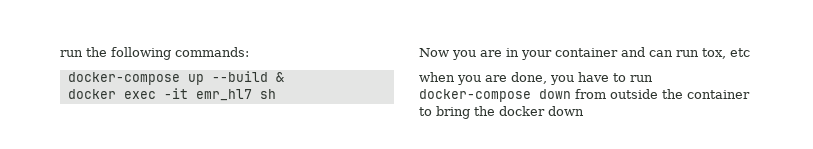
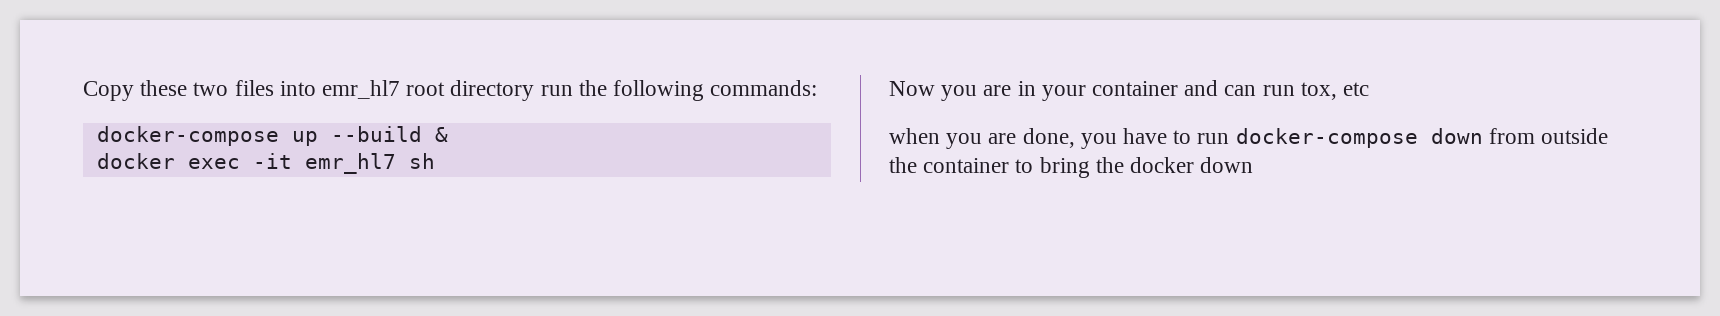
- run the following commands:
+ Copy these two files into emr_hl7 root directory run the following commands:

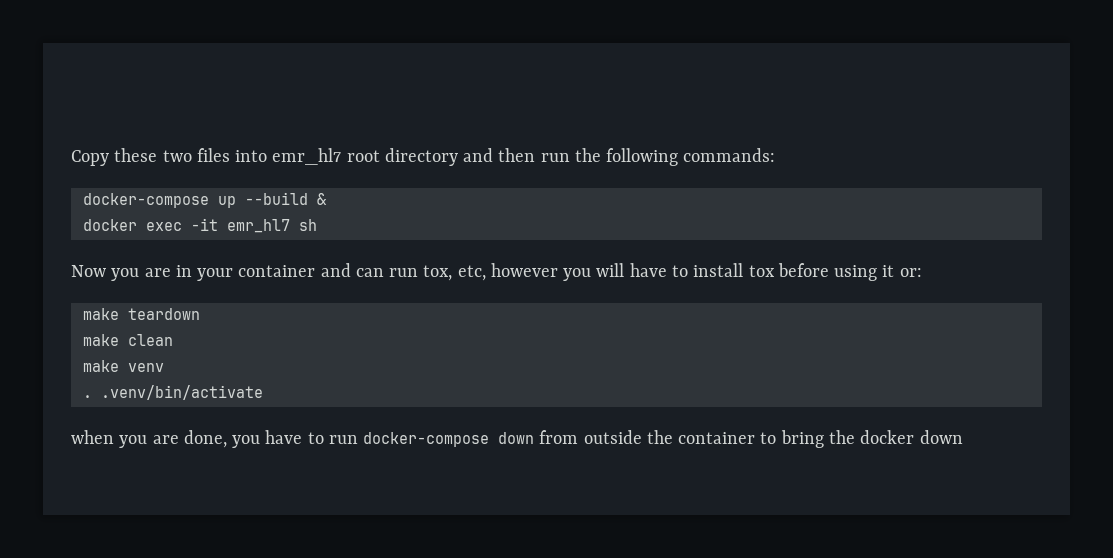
- Copy these two files into emr_hl7 root directory run the following commands:
+ Copy these two files into emr_hl7 root directory and then run the following commands:
- Now you are in your container and can run tox, etc
+ Now you are in your container and can run tox, etc, however you will have to install tox before using it or:
+ make teardown
+ make clean
+ make venv
+ . .venv/bin/activate

